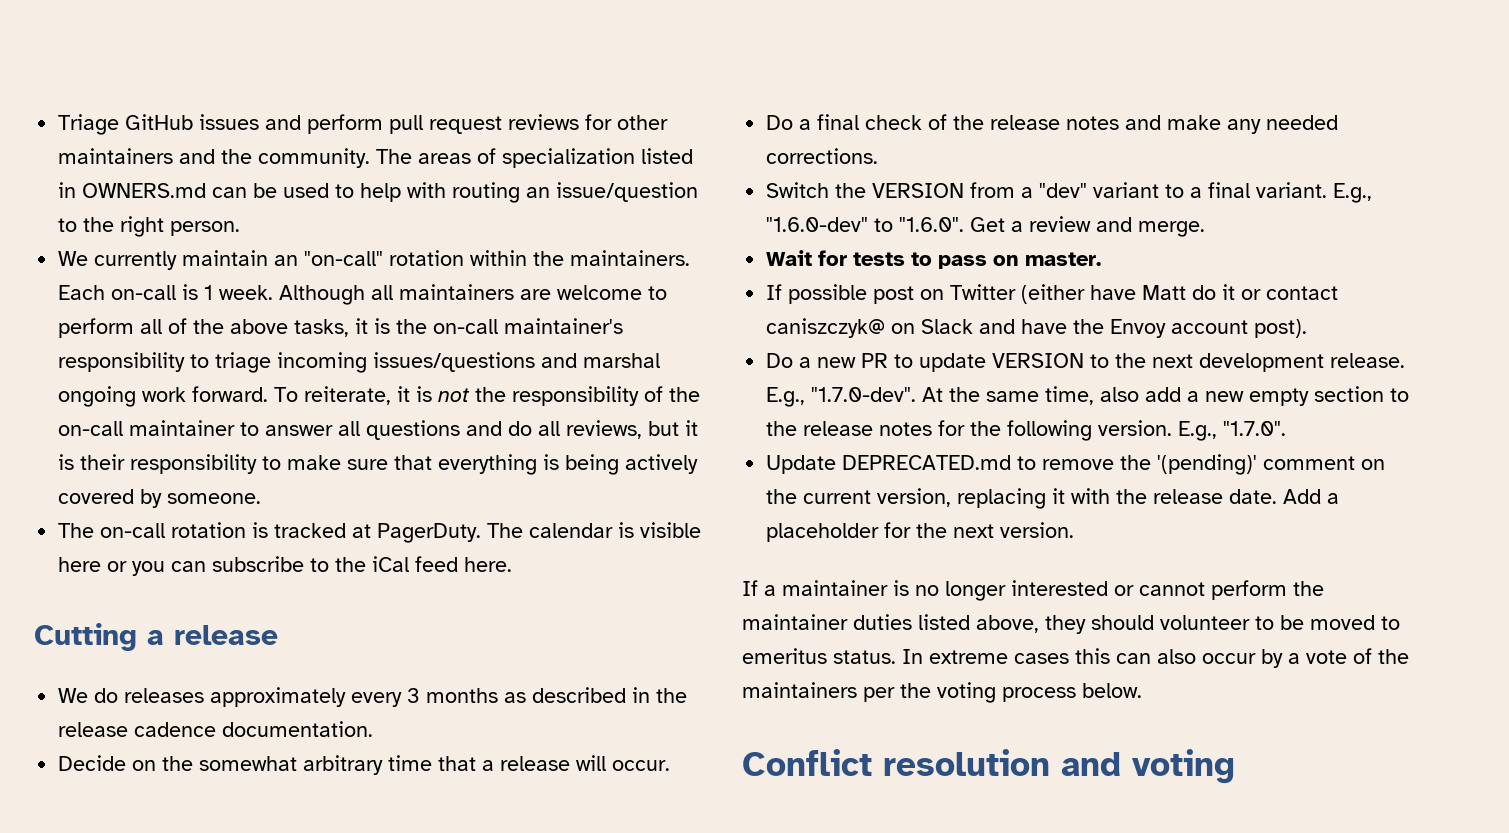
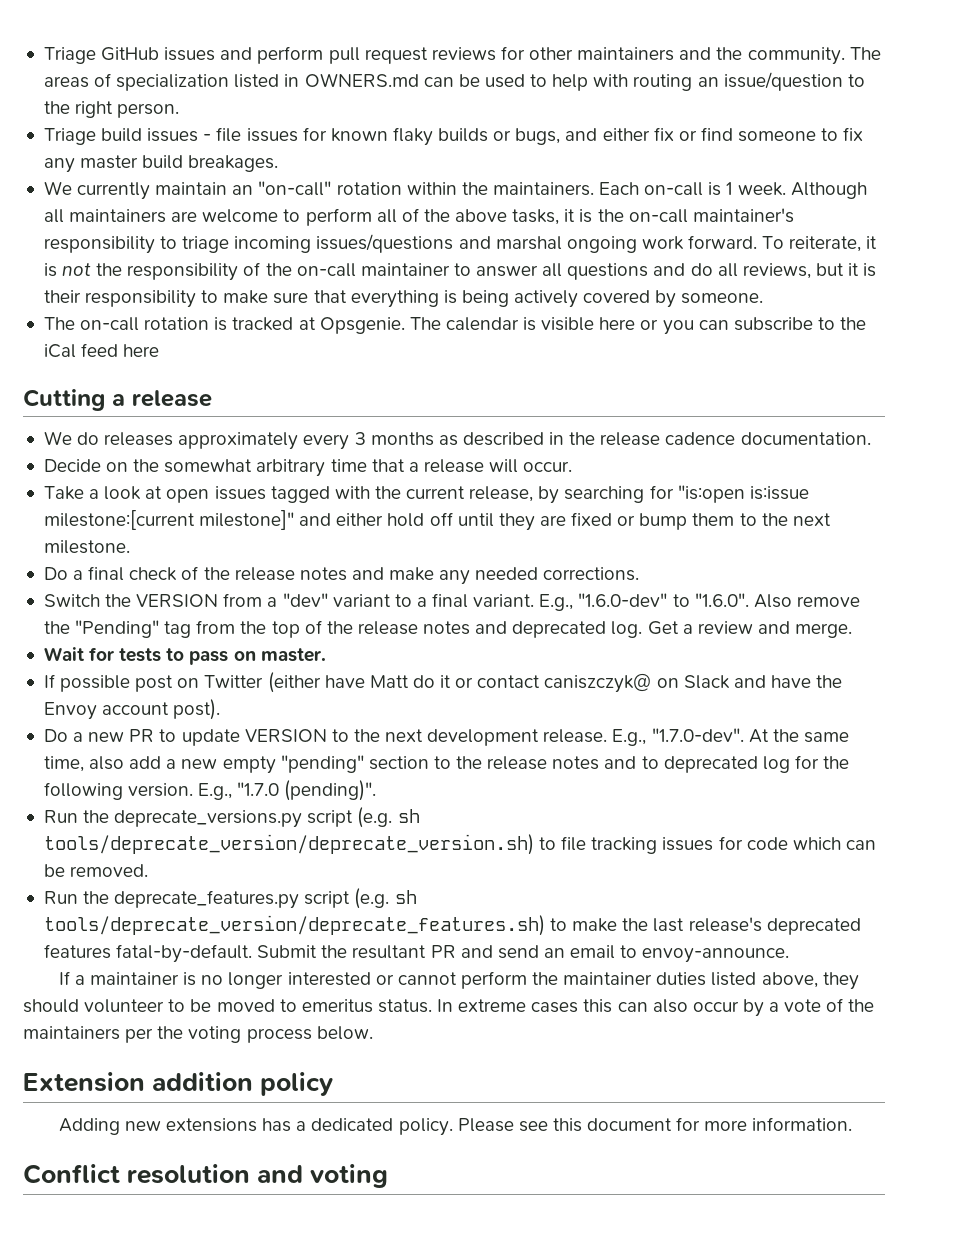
+ Triage build issues - file issues for known flaky builds or bugs, and either fix or find someone to fix any master build breakages.
- The on-call rotation is tracked at PagerDuty.
+ The on-call rotation is tracked at Opsgenie.
- The calendar is visible here or you can subscribe to the iCal feed here.
+ The calendar is visible here or you can subscribe to the iCal feed here
+ Take a look at open issues tagged with the current release, by searching for "is:open is:issue milestone:[current milestone]" and either hold off until they are fixed or bump them to the next milestone.
- E.g., "1.6.0-dev" to "1.6.0". Get a review and merge.
+ E.g., "1.6.0-dev" to "1.6.0". Also remove the "Pending" tag from the top of the release notes and deprecated log. Get a review and merge.
- E.g., "1.7.0-dev". At the same time, also add a new empty section to the release notes for the following version.
+ E.g., "1.7.0-dev". At the same time, also add a new empty "pending" section to the release notes and to deprecated log for the following version.
- E.g., "1.7.0".
- Update DEPRECATED.md to remove the '(pending)' comment on the current version, replacing it with the release date. Add a placeholder for the next version.
+ E.g., "1.7.0 (pending)".
+ Run the deprecate_versions.py script (e.g. sh tools/deprecate_version/deprecate_version.sh) to file tracking issues for code which can be removed.
+ Run the deprecate_features.py script (e.g. sh tools/deprecate_version/deprecate_features.sh) to make the last release's deprecated features fatal-by-default. Submit the resultant PR and send an email to envoy-announce.
+ Extension addition policy
+ Adding new extensions has a dedicated policy. Please see this document for more information.

